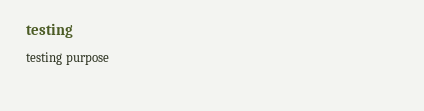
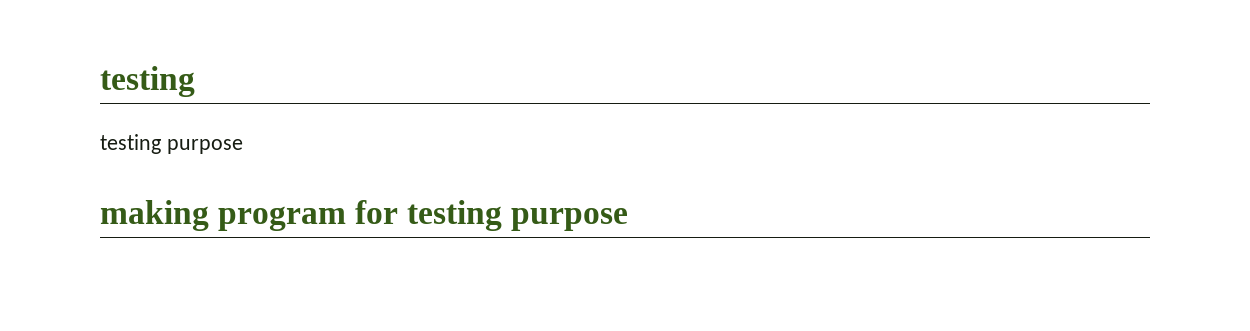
+ making program for testing purpose

